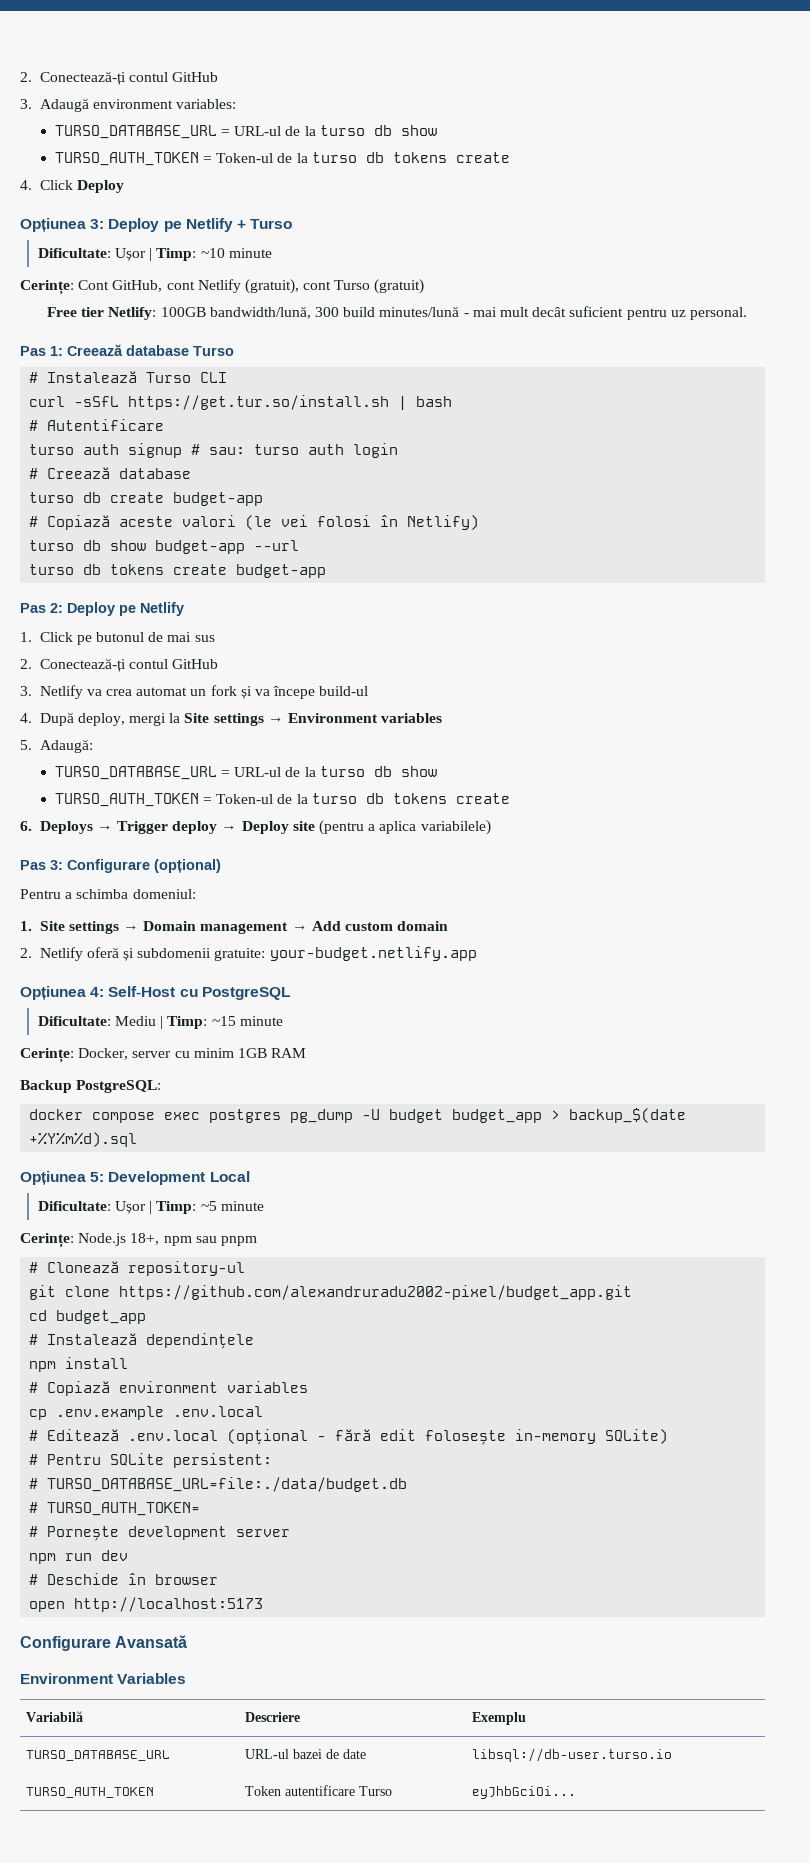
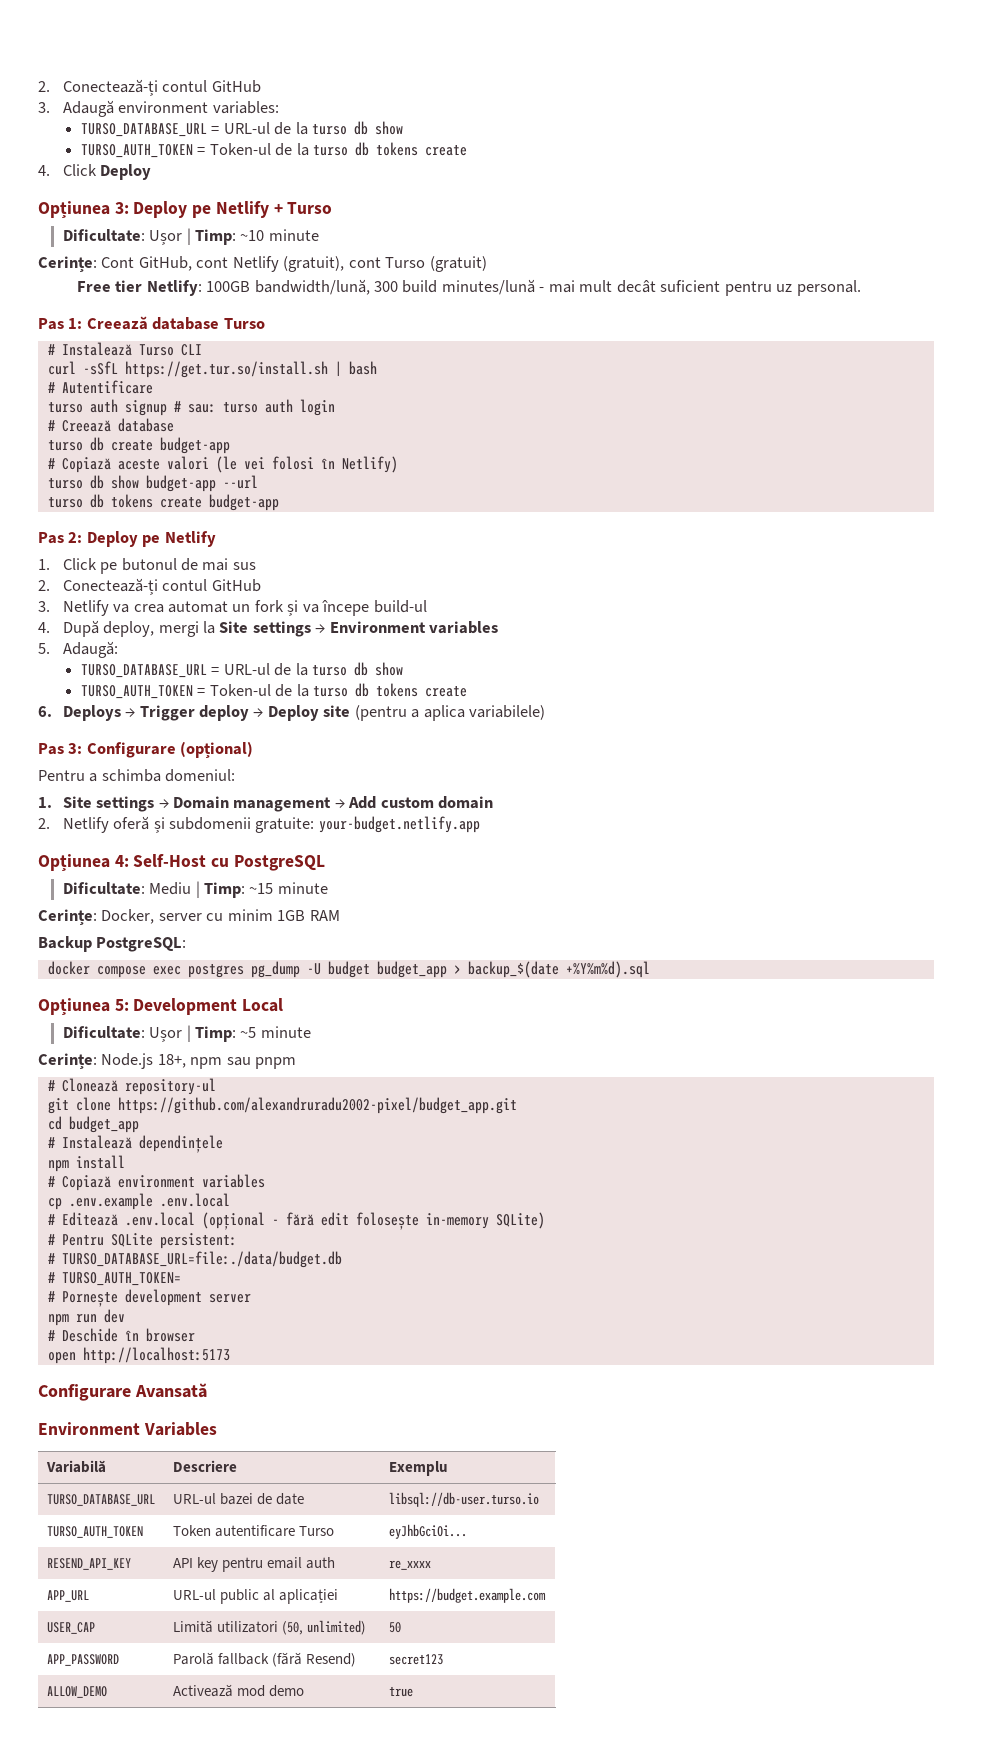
+ RESEND_API_KEY | API key pentru email auth | re_xxxx
+ APP_URL | URL-ul public al aplicației | https://budget.example.com
+ USER_CAP | Limită utilizatori (50, unlimited) | 50
+ APP_PASSWORD | Parolă fallback (fără Resend) | secret123
+ ALLOW_DEMO | Activează mod demo | true

